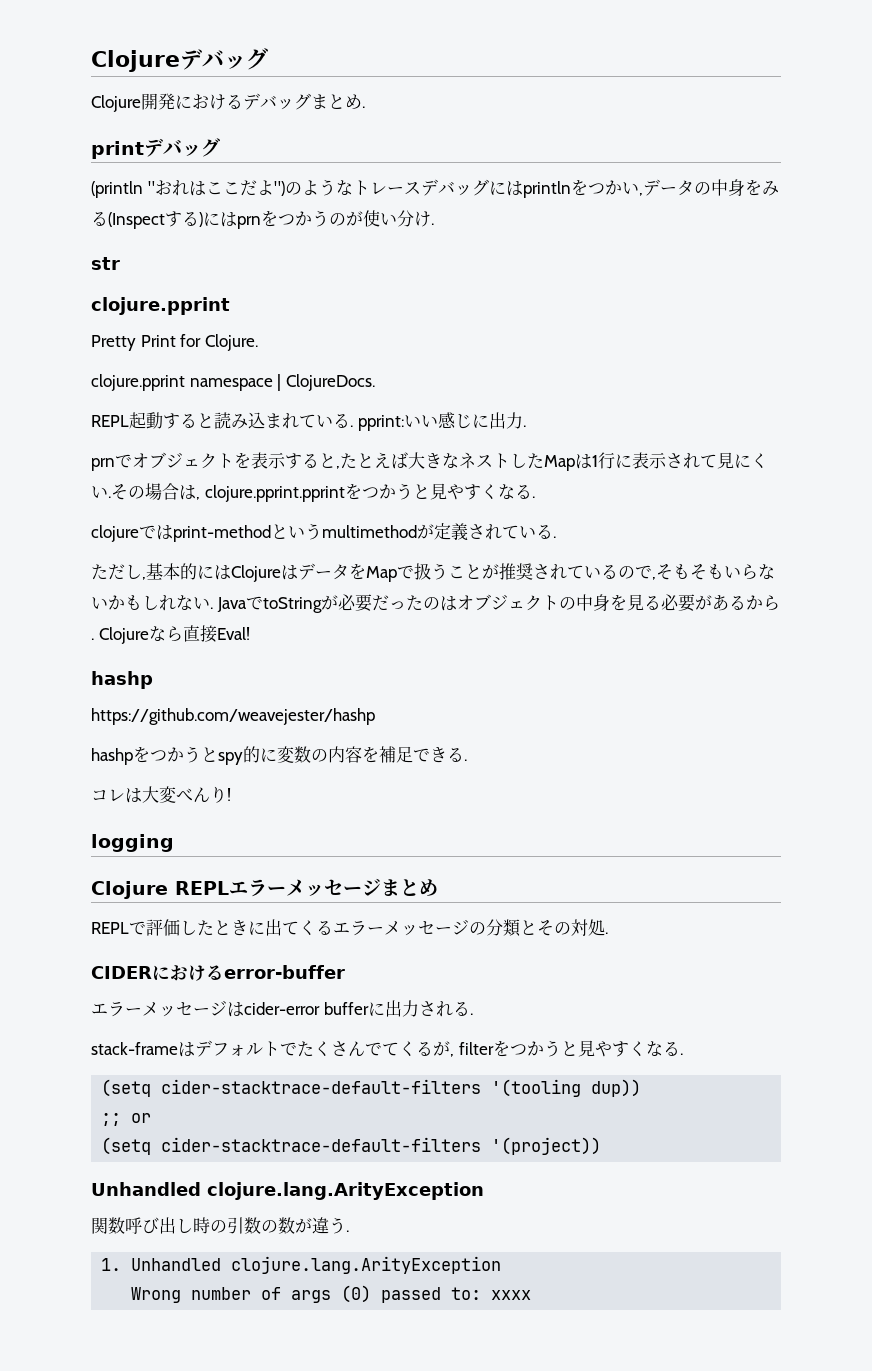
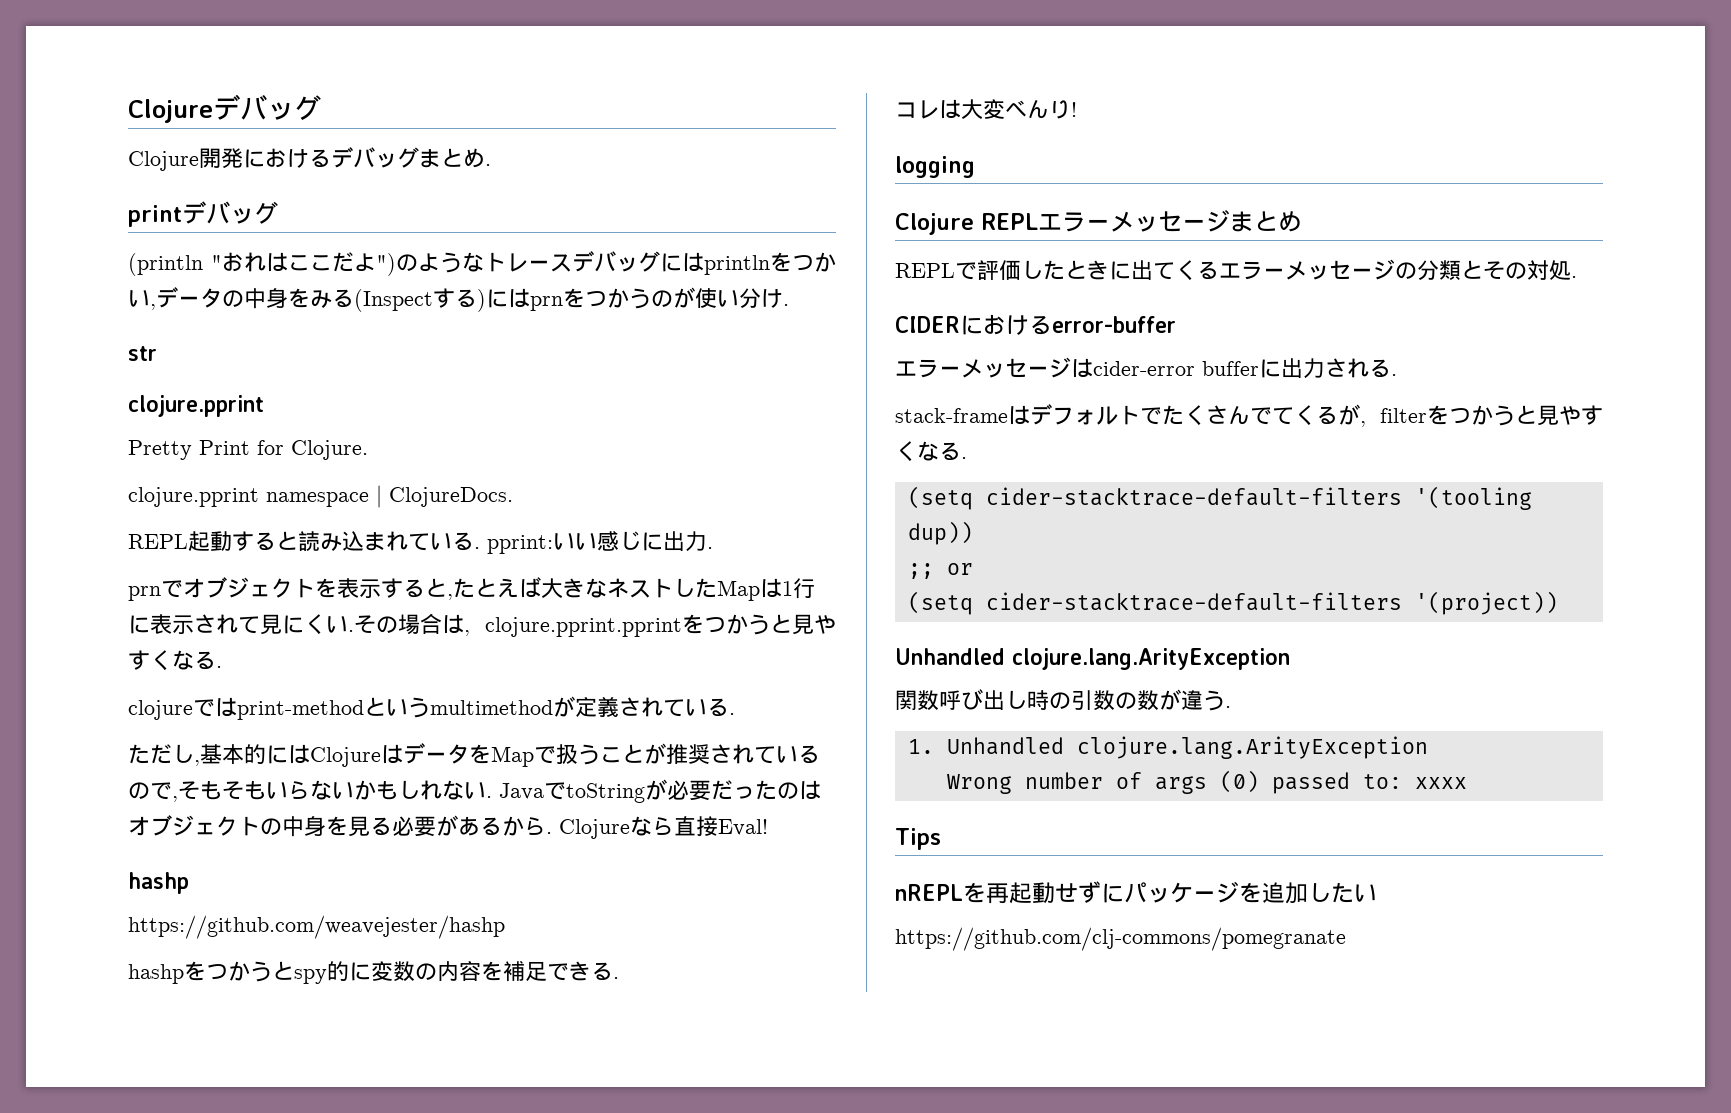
+ Tips
+ nREPLを再起動せずにパッケージを追加したい
+ https://github.com/clj-commons/pomegranate

